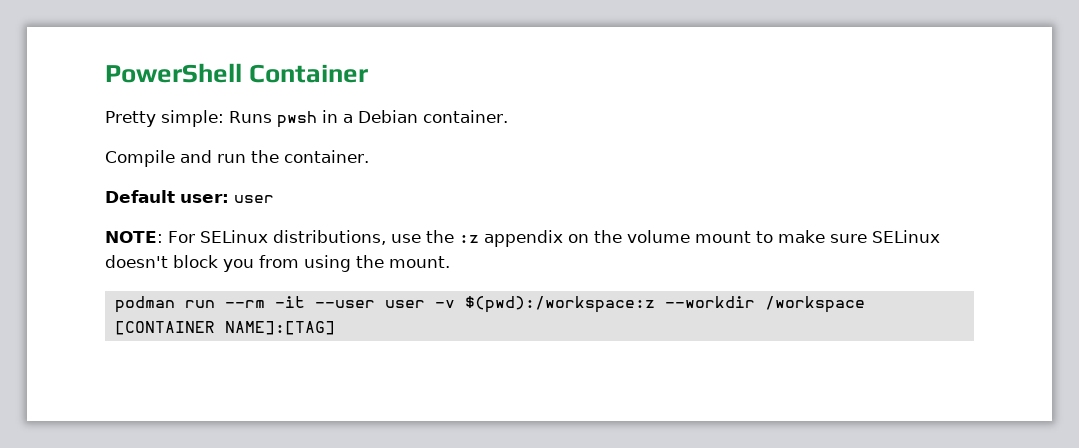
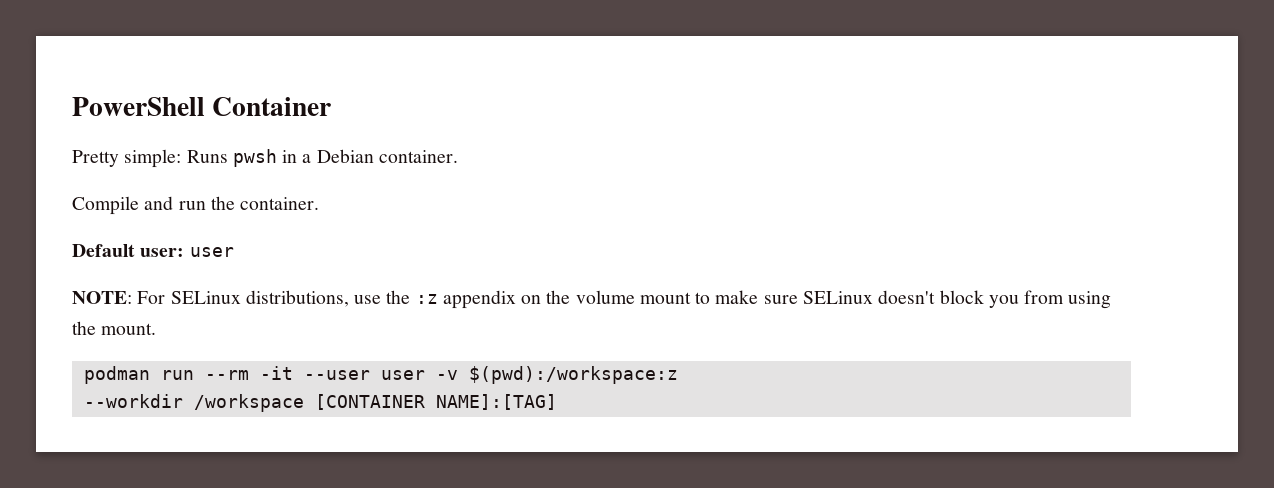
- podman run --rm -it --user user -v $(pwd):/workspace:z --workdir /workspace [CONTAINER NAME]:[TAG]
+ podman run --rm -it --user user -v $(pwd):/workspace:z
+ --workdir /workspace [CONTAINER NAME]:[TAG]

